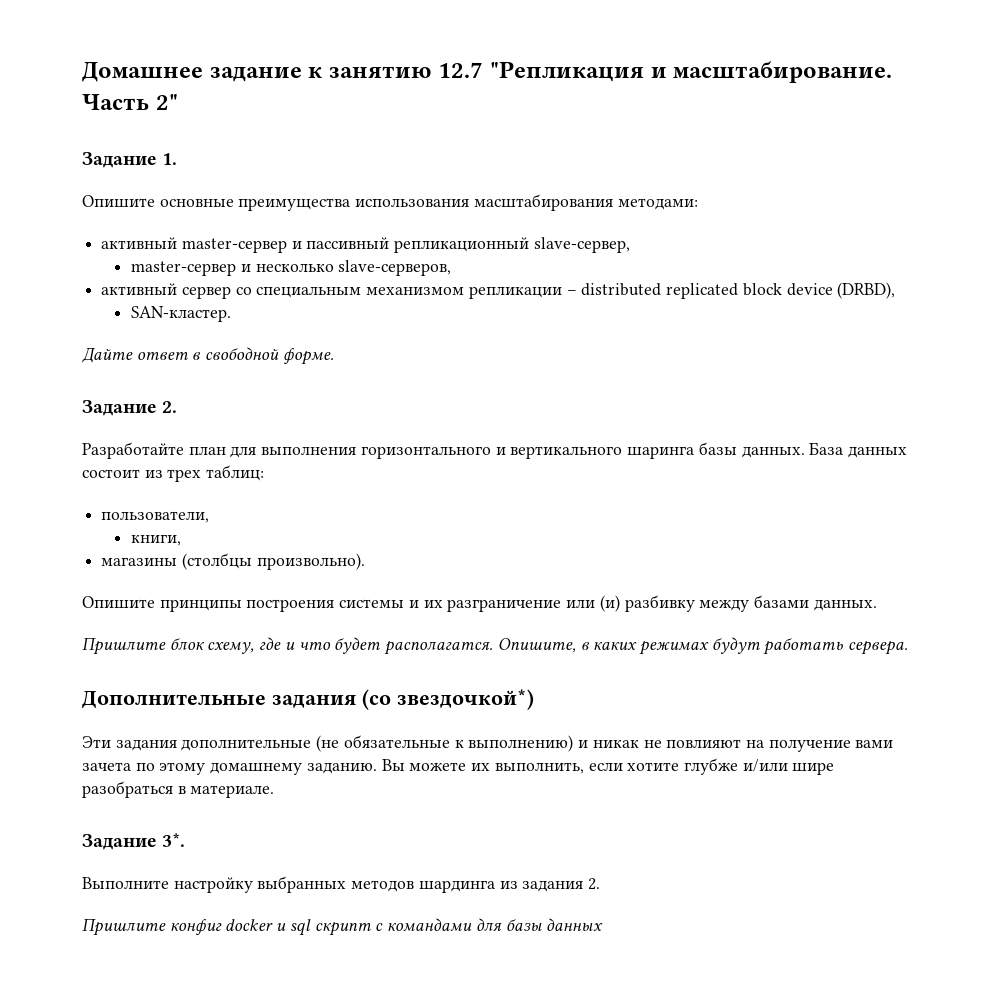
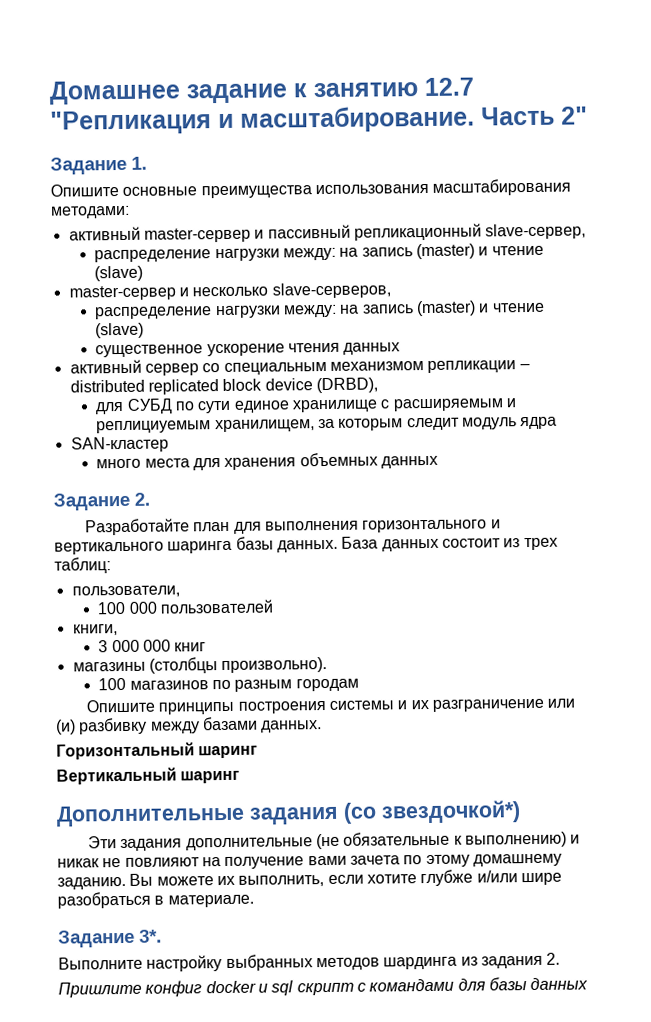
  активный master-сервер и пассивный репликационный slave-сервер,
+ распределение нагрузки между: на запись (master) и чтение (slave)
  master-сервер и несколько slave-серверов,
+ распределение нагрузки между: на запись (master) и чтение (slave)
+ существенное ускорение чтения данных
- SAN-кластер.
- Дайте ответ в свободной форме.
+ для СУБД по сути единое хранилище с расширяемым и реплициуемым хранилищем, за которым следит модуль ядра
+ SAN-кластер
+ много места для хранения объемных данных
+ 100 000 пользователей
  книги,
+ 3 000 000 книг
  магазины (столбцы произвольно).
+ 100 магазинов по разным городам
- Пришлите блок схему, где и что будет располагатся. Опишите, в каких режимах будут работать сервера.
+ Горизонтальный шаринг
+ Вертикальный шаринг

